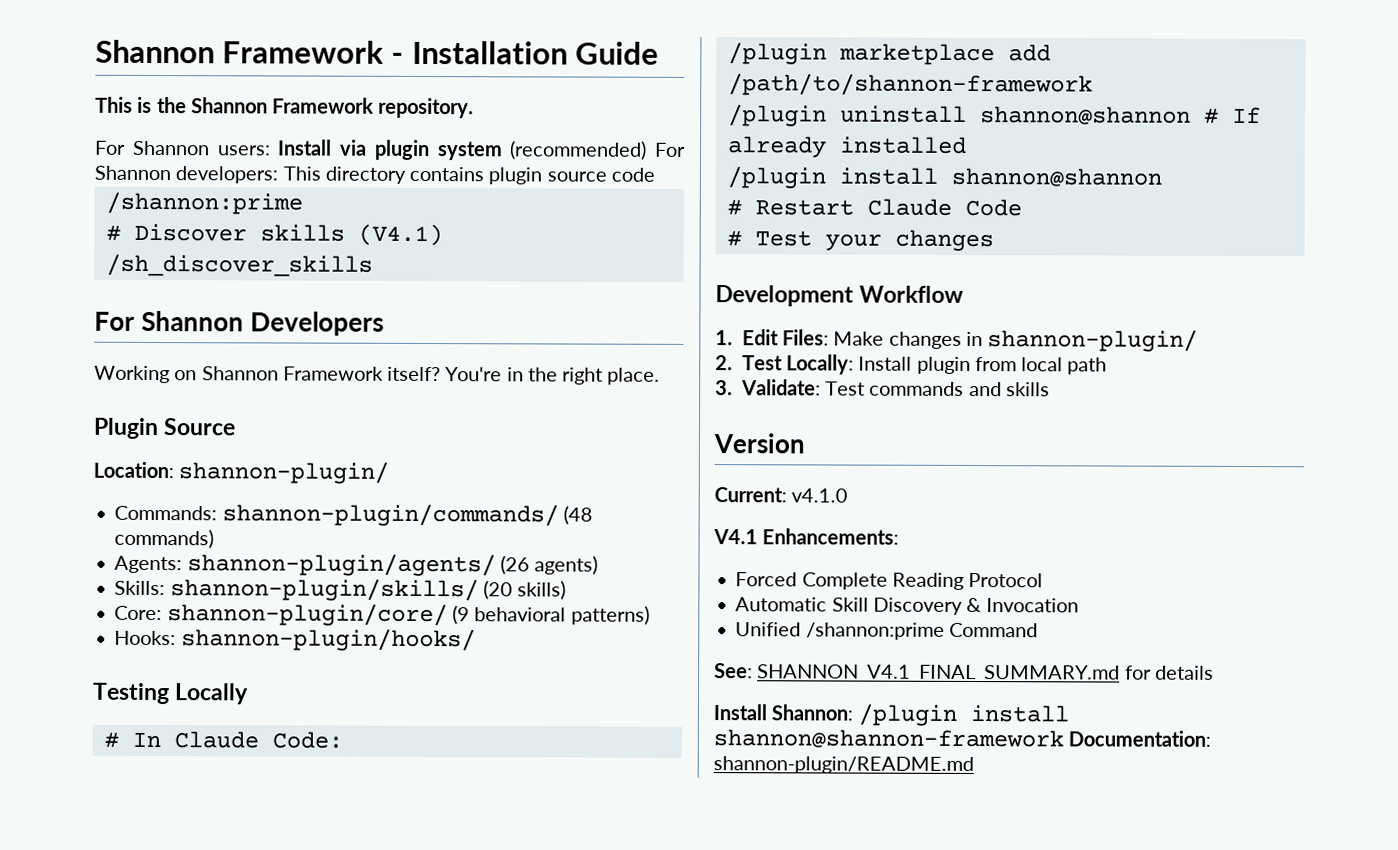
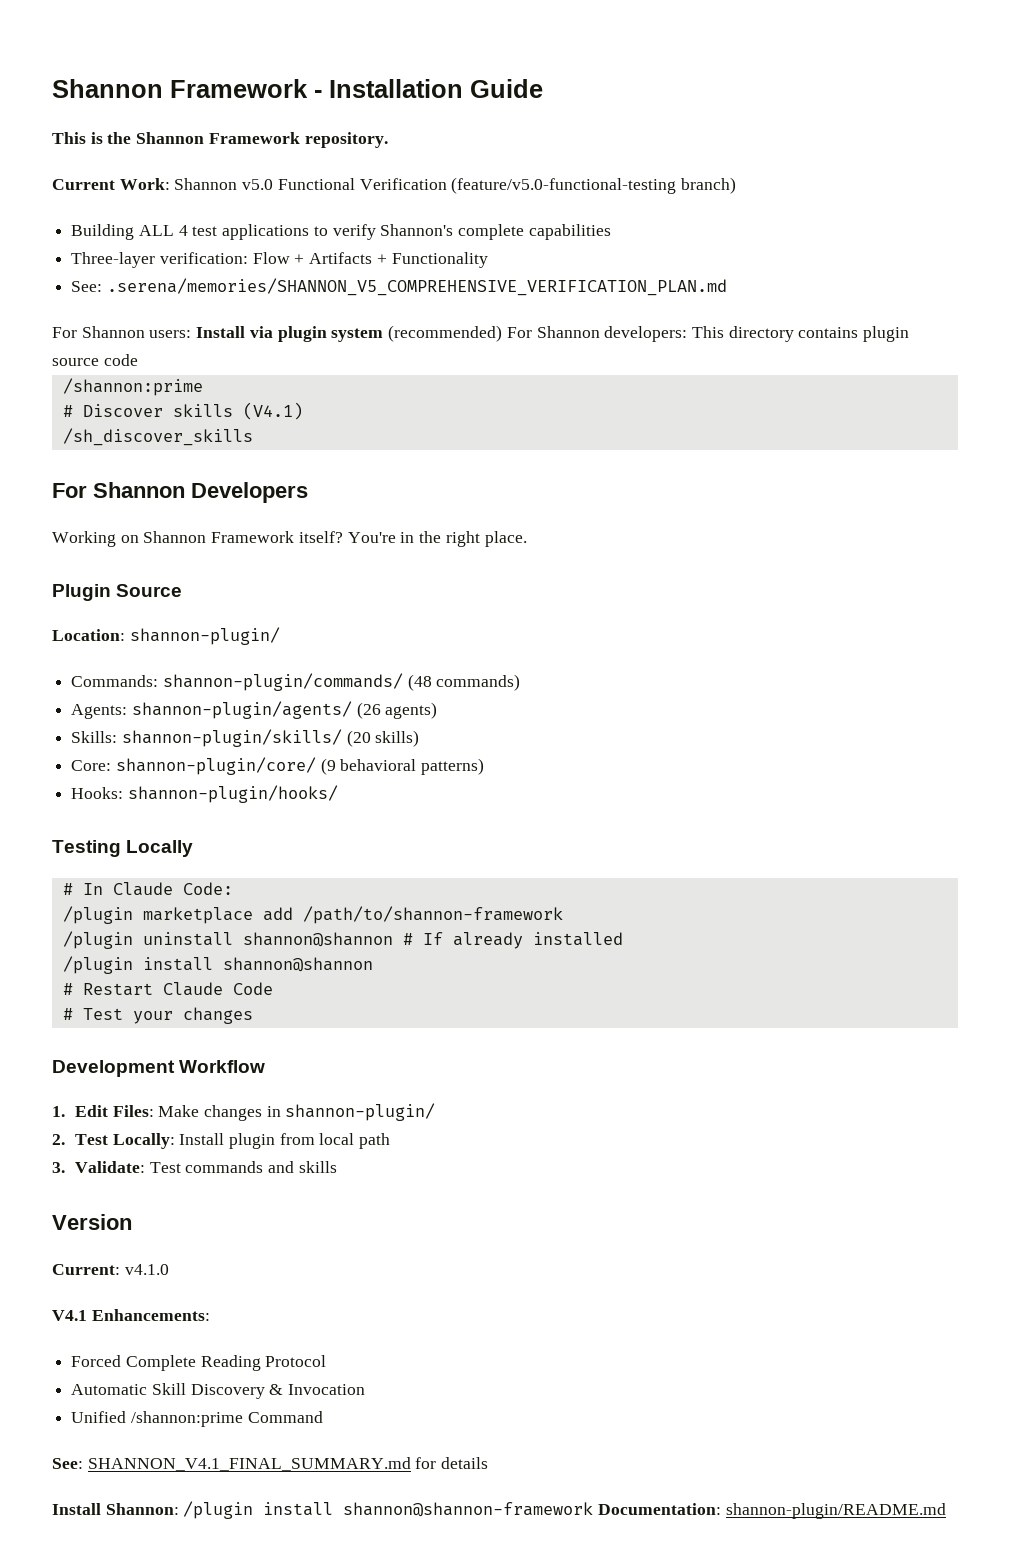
+ Current Work: Shannon v5.0 Functional Verification (feature/v5.0-functional-testing branch)
+ Building ALL 4 test applications to verify Shannon's complete capabilities
+ Three-layer verification: Flow + Artifacts + Functionality
+ See: .serena/memories/SHANNON_V5_COMPREHENSIVE_VERIFICATION_PLAN.md

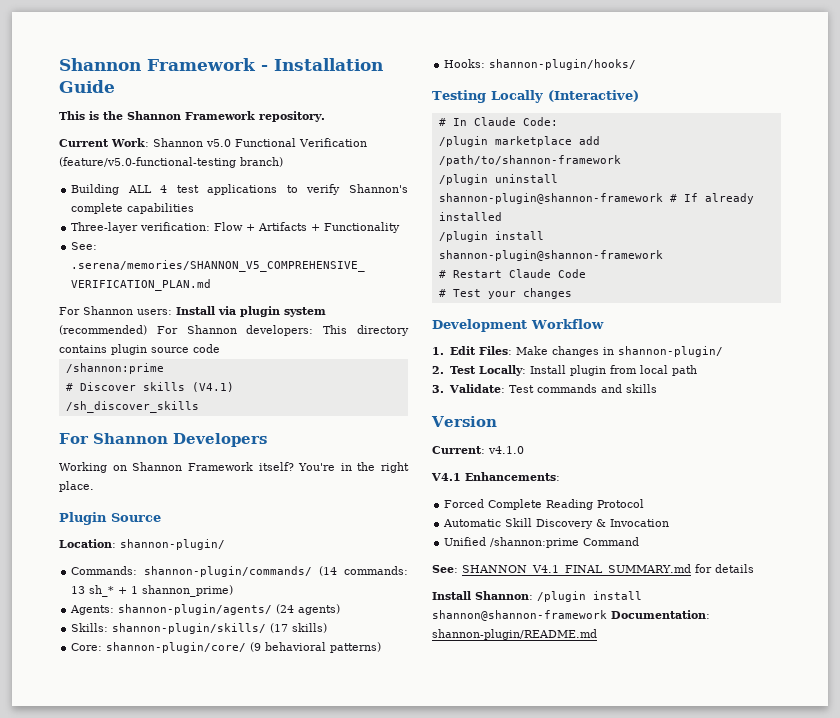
- Commands: shannon-plugin/commands/ (48 commands)
+ Commands: shannon-plugin/commands/ (14 commands: 13 sh_* + 1 shannon_prime)
- Agents: shannon-plugin/agents/ (26 agents)
+ Agents: shannon-plugin/agents/ (24 agents)
- Skills: shannon-plugin/skills/ (20 skills)
+ Skills: shannon-plugin/skills/ (17 skills)
- Testing Locally
+ Testing Locally (Interactive)
- /plugin uninstall shannon@shannon # If already installed
+ /plugin uninstall shannon-plugin@shannon-framework # If already installed
- /plugin install shannon@shannon
+ /plugin install shannon-plugin@shannon-framework

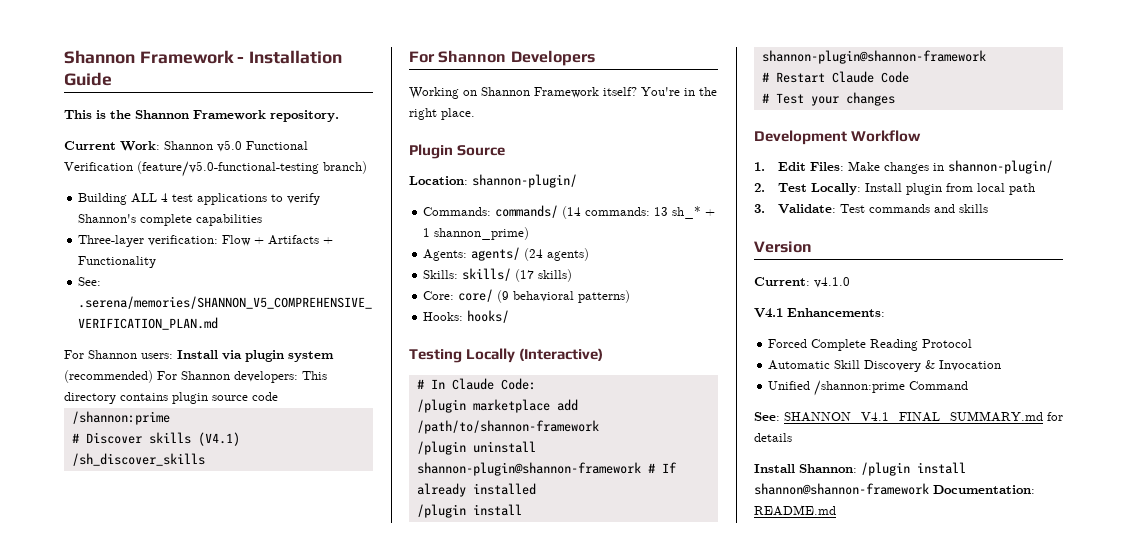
- Commands: shannon-plugin/commands/ (14 commands: 13 sh_* + 1 shannon_prime)
+ Commands: commands/ (14 commands: 13 sh_* + 1 shannon_prime)
- Agents: shannon-plugin/agents/ (24 agents)
+ Agents: agents/ (24 agents)
- Skills: shannon-plugin/skills/ (17 skills)
+ Skills: skills/ (17 skills)
- Core: shannon-plugin/core/ (9 behavioral patterns)
+ Core: core/ (9 behavioral patterns)
- Hooks: shannon-plugin/hooks/
+ Hooks: hooks/
- Install Shannon: /plugin install shannon@shannon-framework Documentation: shannon-plugin/README.md
+ Install Shannon: /plugin install shannon@shannon-framework Documentation: README.md

